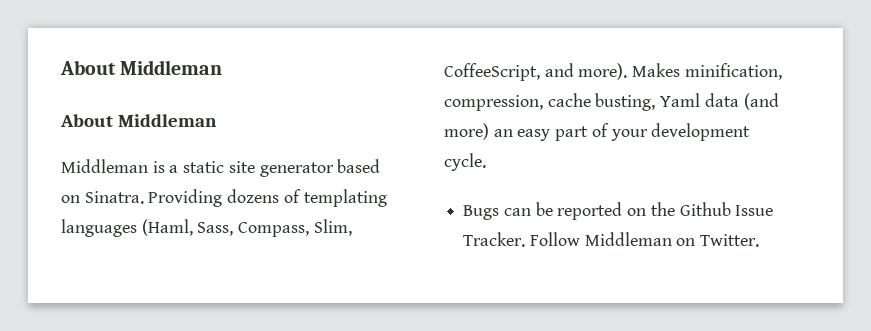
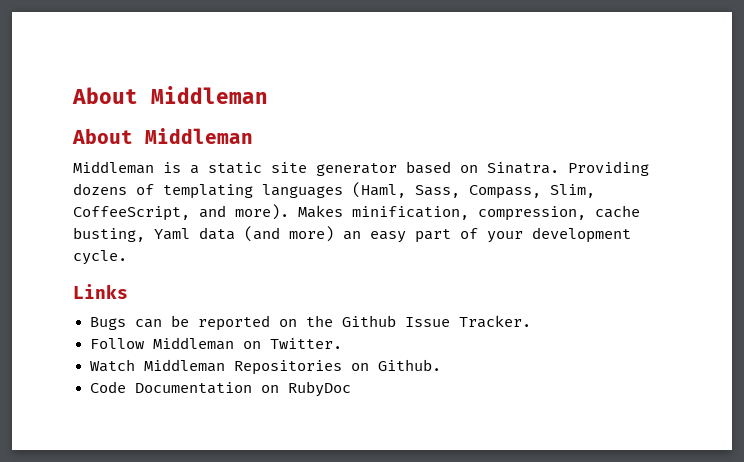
+ Links
- Bugs can be reported on the Github Issue Tracker. Follow Middleman on Twitter.
+ Bugs can be reported on the Github Issue Tracker.
+ Follow Middleman on Twitter.
+ Watch Middleman Repositories on Github.
+ Code Documentation on RubyDoc

